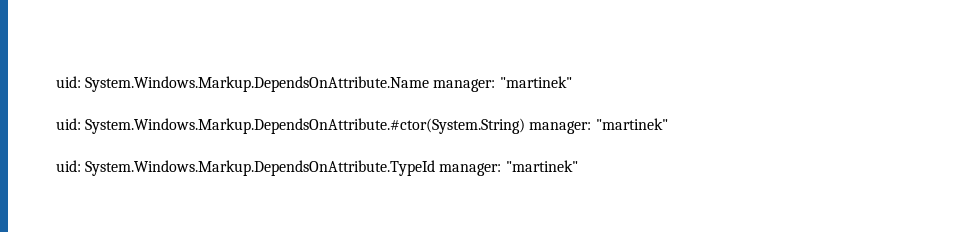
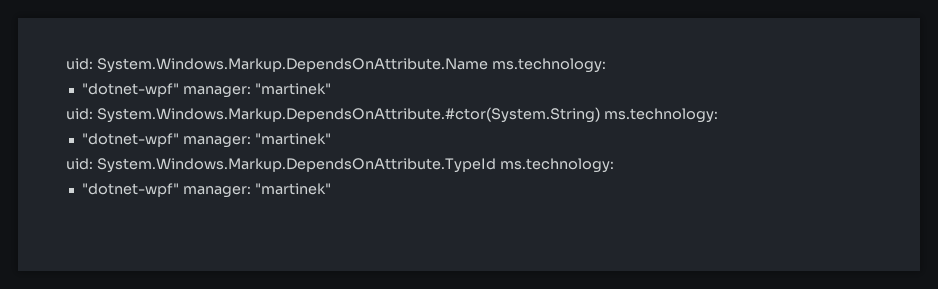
- uid: System.Windows.Markup.DependsOnAttribute.Name manager: "martinek"
+ uid: System.Windows.Markup.DependsOnAttribute.Name ms.technology:
+ "dotnet-wpf" manager: "martinek"
- uid: System.Windows.Markup.DependsOnAttribute.#ctor(System.String) manager: "martinek"
+ uid: System.Windows.Markup.DependsOnAttribute.#ctor(System.String) ms.technology:
+ "dotnet-wpf" manager: "martinek"
- uid: System.Windows.Markup.DependsOnAttribute.TypeId manager: "martinek"
+ uid: System.Windows.Markup.DependsOnAttribute.TypeId ms.technology:
+ "dotnet-wpf" manager: "martinek"

